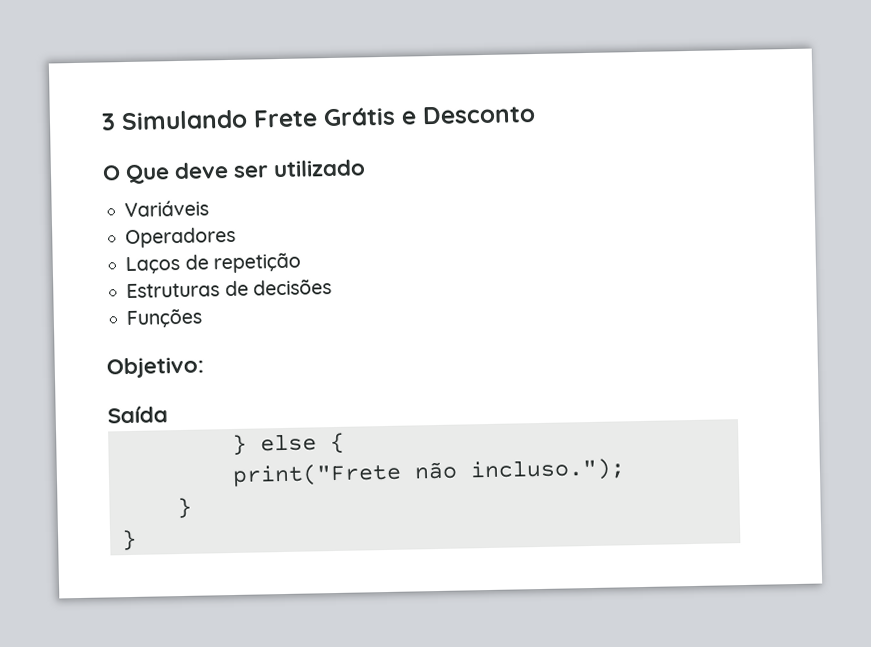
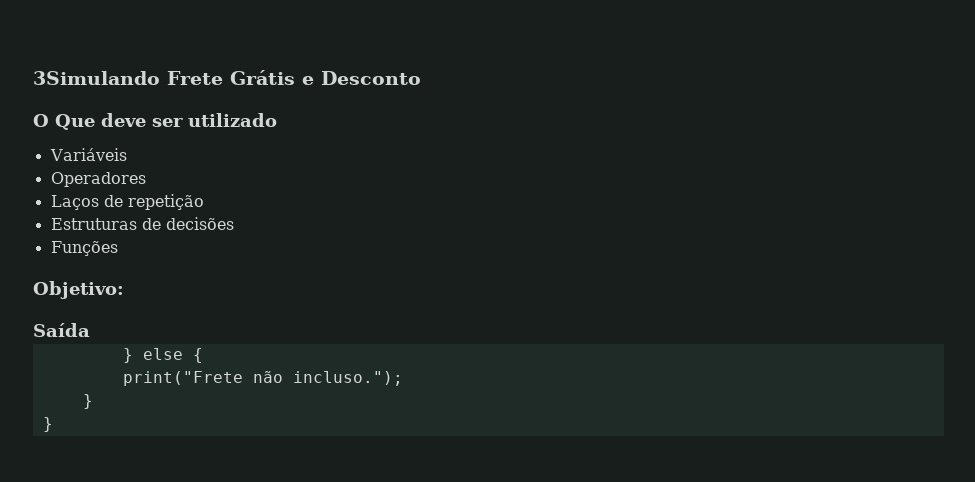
- 3 Simulando Frete Grátis e Desconto
+ 3Simulando Frete Grátis e Desconto

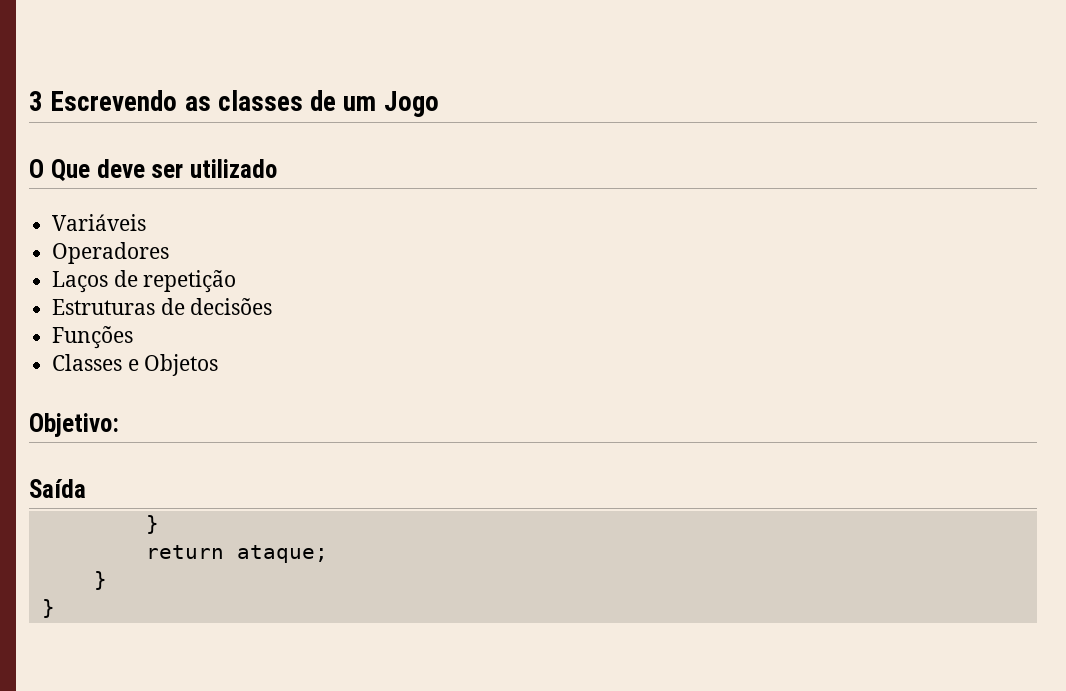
- 3Simulando Frete Grátis e Desconto
+ 3 Escrevendo as classes de um Jogo
+ Classes e Objetos
  Saída
- } else {
- print("Frete não incluso.");
+ }
+ return ataque;

